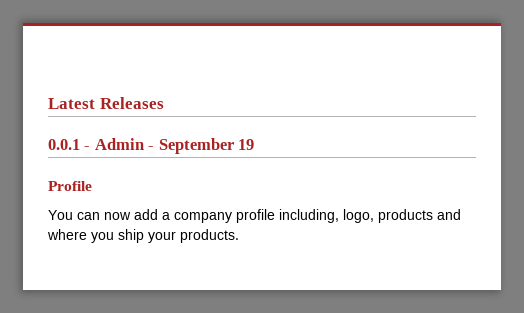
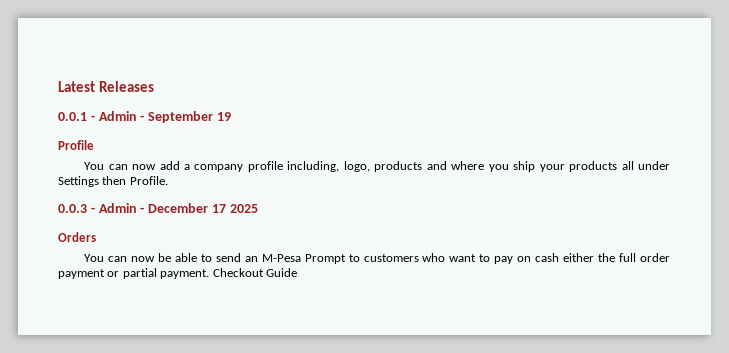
- You can now add a company profile including, logo, products and where you ship your products.
+ You can now add a company profile including, logo, products and where you ship your products all under Settings then Profile.
+ 0.0.3 - Admin - December 17 2025
+ Orders
+ You can now be able to send an M-Pesa Prompt to customers who want to pay on cash either the full order payment or partial payment. Checkout Guide

